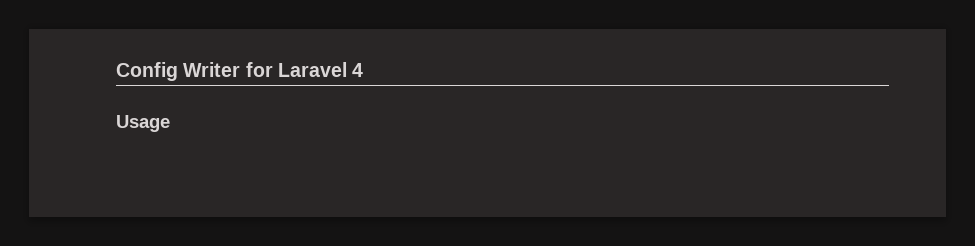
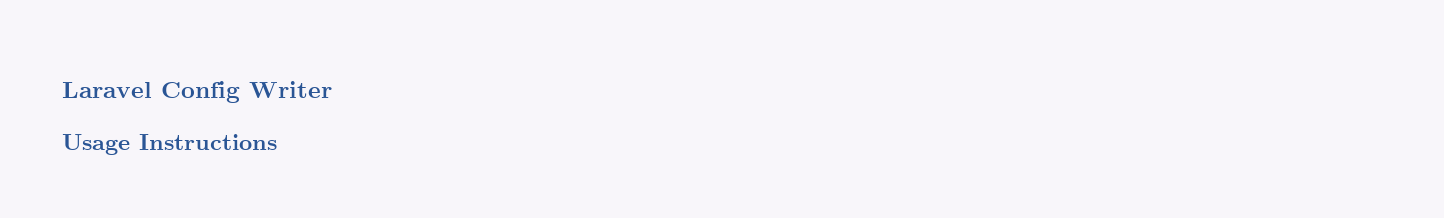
- Config Writer for Laravel 4
+ Laravel Config Writer
- Usage
+ Usage Instructions

